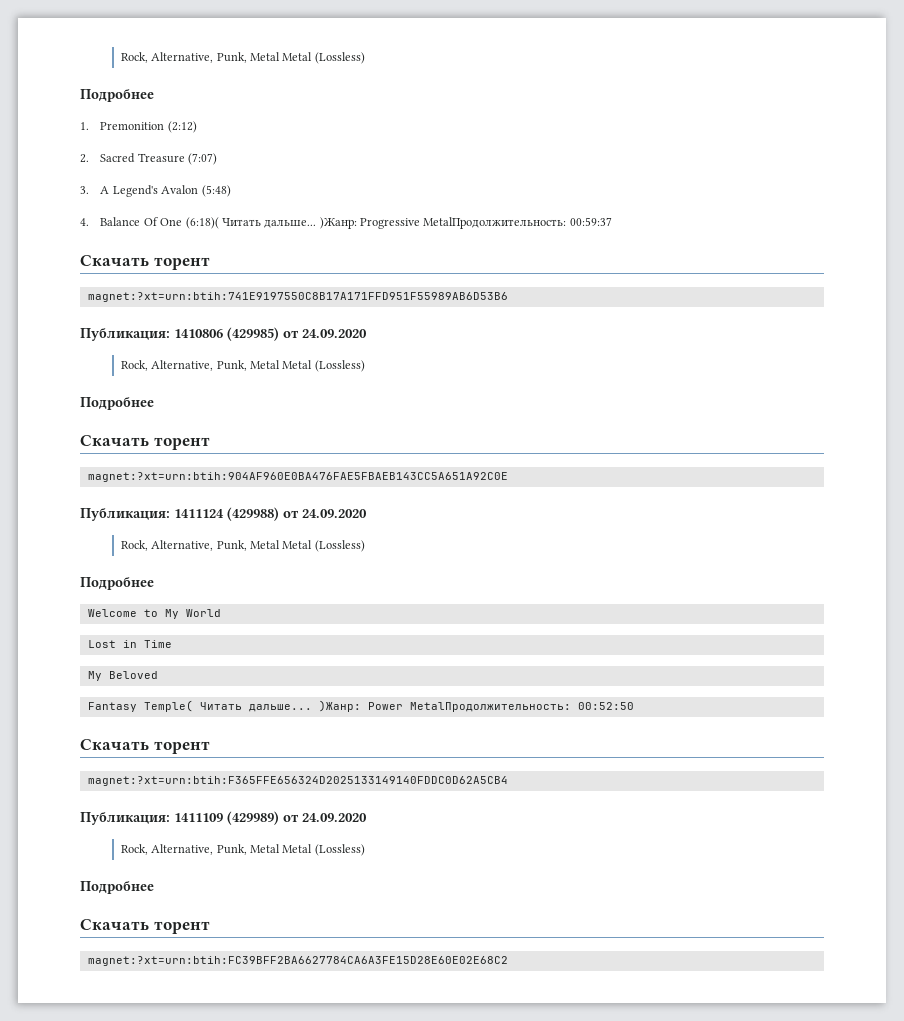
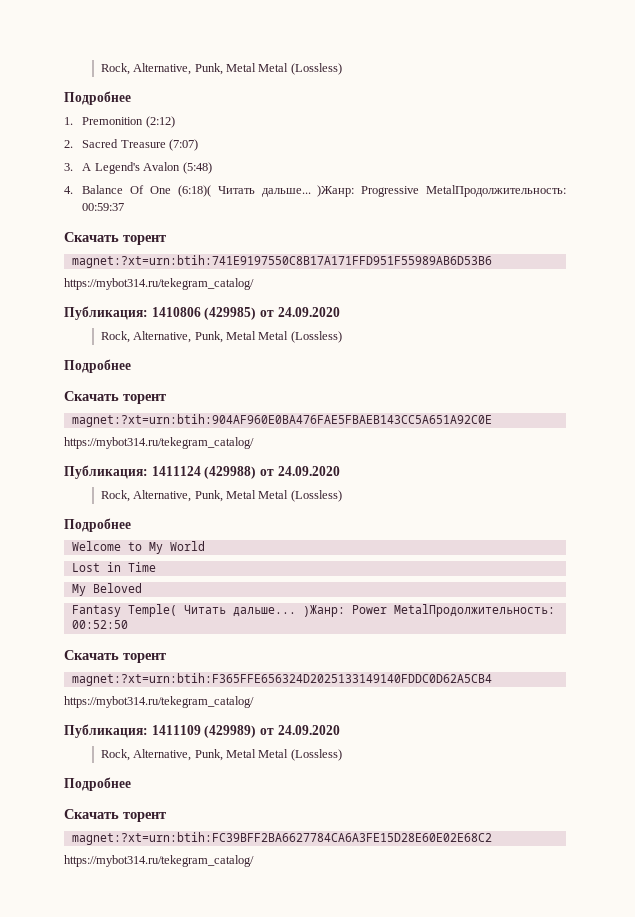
  magnet:?xt=urn:btih:741E9197550C8B17A171FFD951F55989AB6D53B6
+ https://mybot314.ru/tekegram_catalog/
  magnet:?xt=urn:btih:904AF960E0BA476FAE5FBAEB143CC5A651A92C0E
+ https://mybot314.ru/tekegram_catalog/
  magnet:?xt=urn:btih:F365FFE656324D2025133149140FDDC0D62A5CB4
+ https://mybot314.ru/tekegram_catalog/
  magnet:?xt=urn:btih:FC39BFF2BA6627784CA6A3FE15D28E60E02E68C2
+ https://mybot314.ru/tekegram_catalog/

